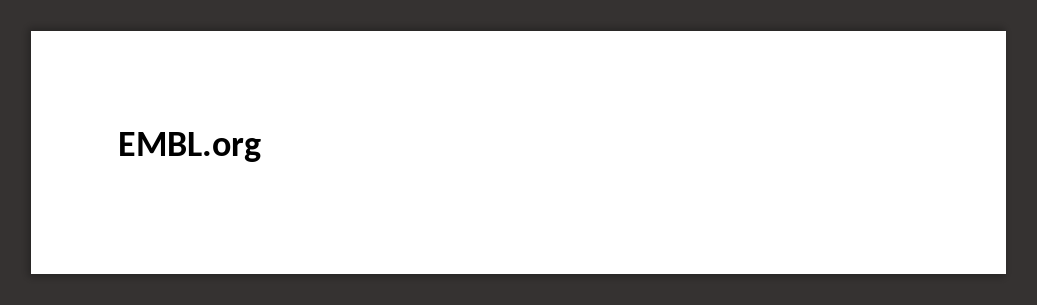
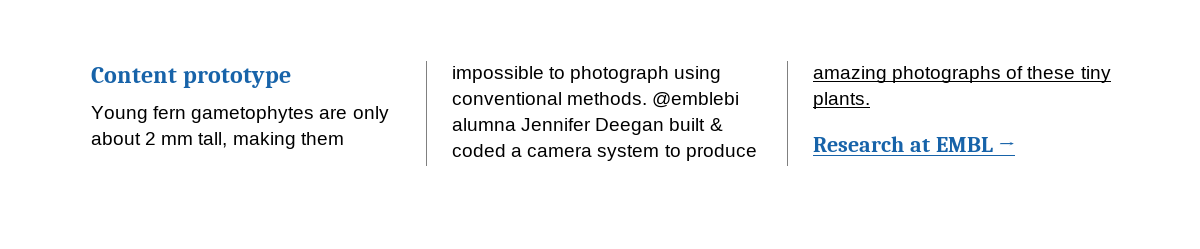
- EMBL.org
+ Content prototype
+ Young fern gametophytes are only about 2 mm tall, making them impossible to photograph using conventional methods. @emblebi alumna Jennifer Deegan built & coded a camera system to produce amazing photographs of these tiny plants.
+ Research at EMBL →

